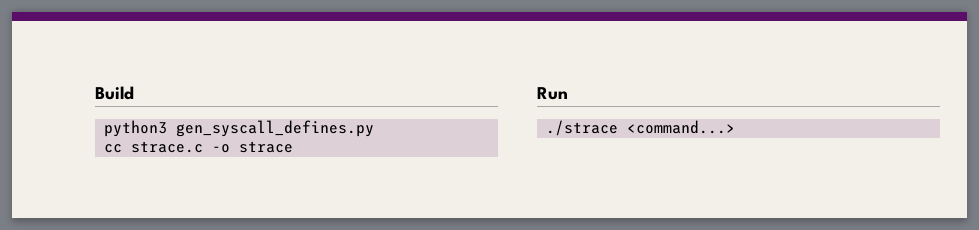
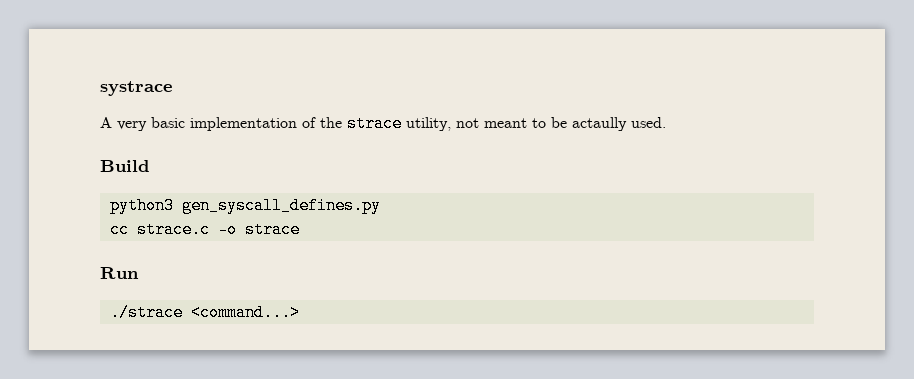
+ systrace
+ A very basic implementation of the strace utility, not meant to be actaully used.

